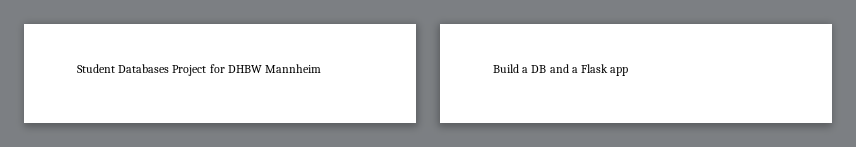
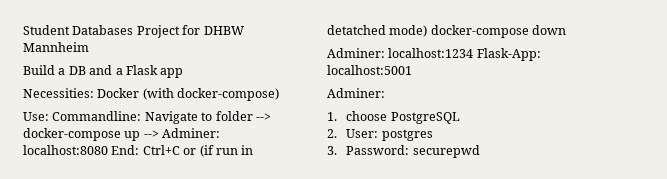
+ Necessities: Docker (with docker-compose)
+ Use: Commandline: Navigate to folder --> docker-compose up --> Adminer: localhost:8080 End: Ctrl+C or (if run in detatched mode) docker-compose down
+ Adminer: localhost:1234 Flask-App: localhost:5001
+ Adminer:
+ 1. choose PostgreSQL
+ 2. User: postgres
+ 3. Password: securepwd

